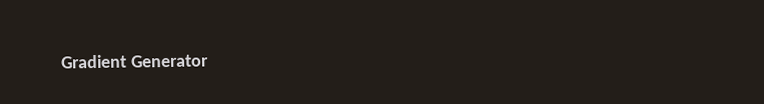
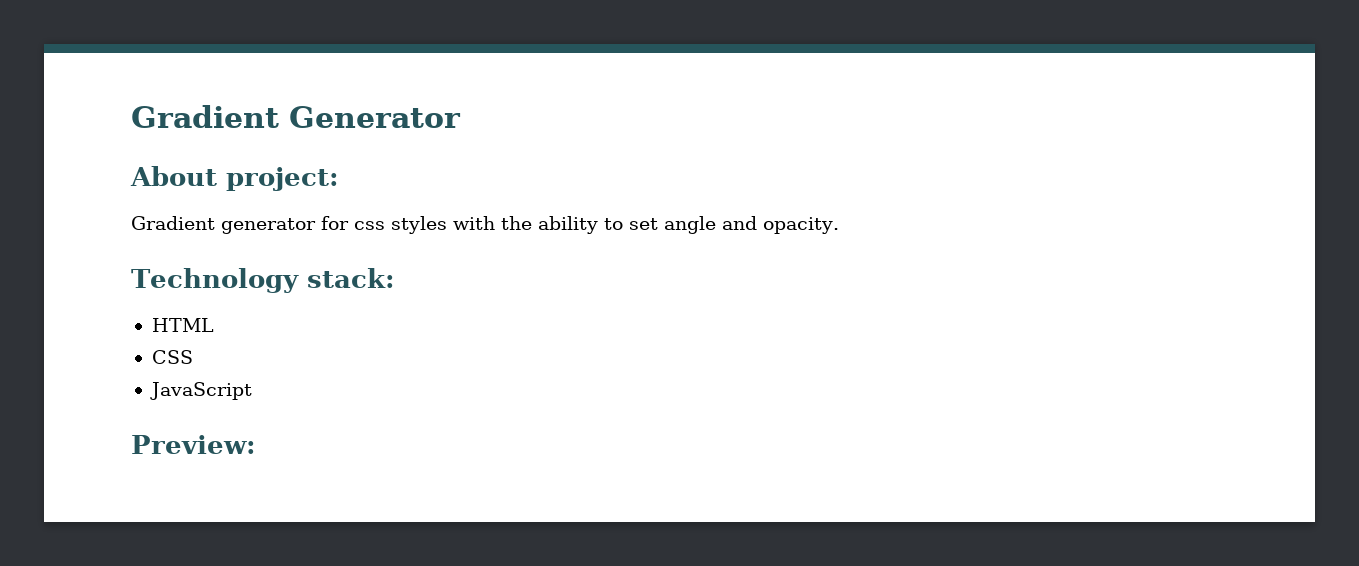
+ About project:
+ Gradient generator for css styles with the ability to set angle and opacity.
+ Technology stack:
+ HTML
+ CSS
+ JavaScript
+ Preview:

